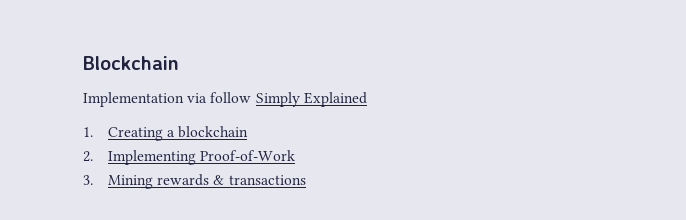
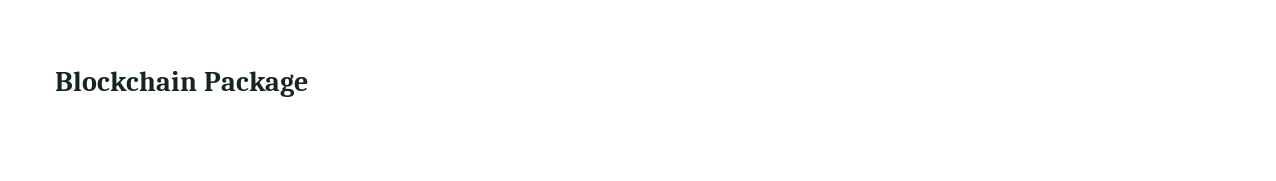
- Blockchain
- Implementation via follow Simply Explained
- 1. Creating a blockchain
- 2. Implementing Proof-of-Work
- 3. Mining rewards & transactions
+ Blockchain Package

